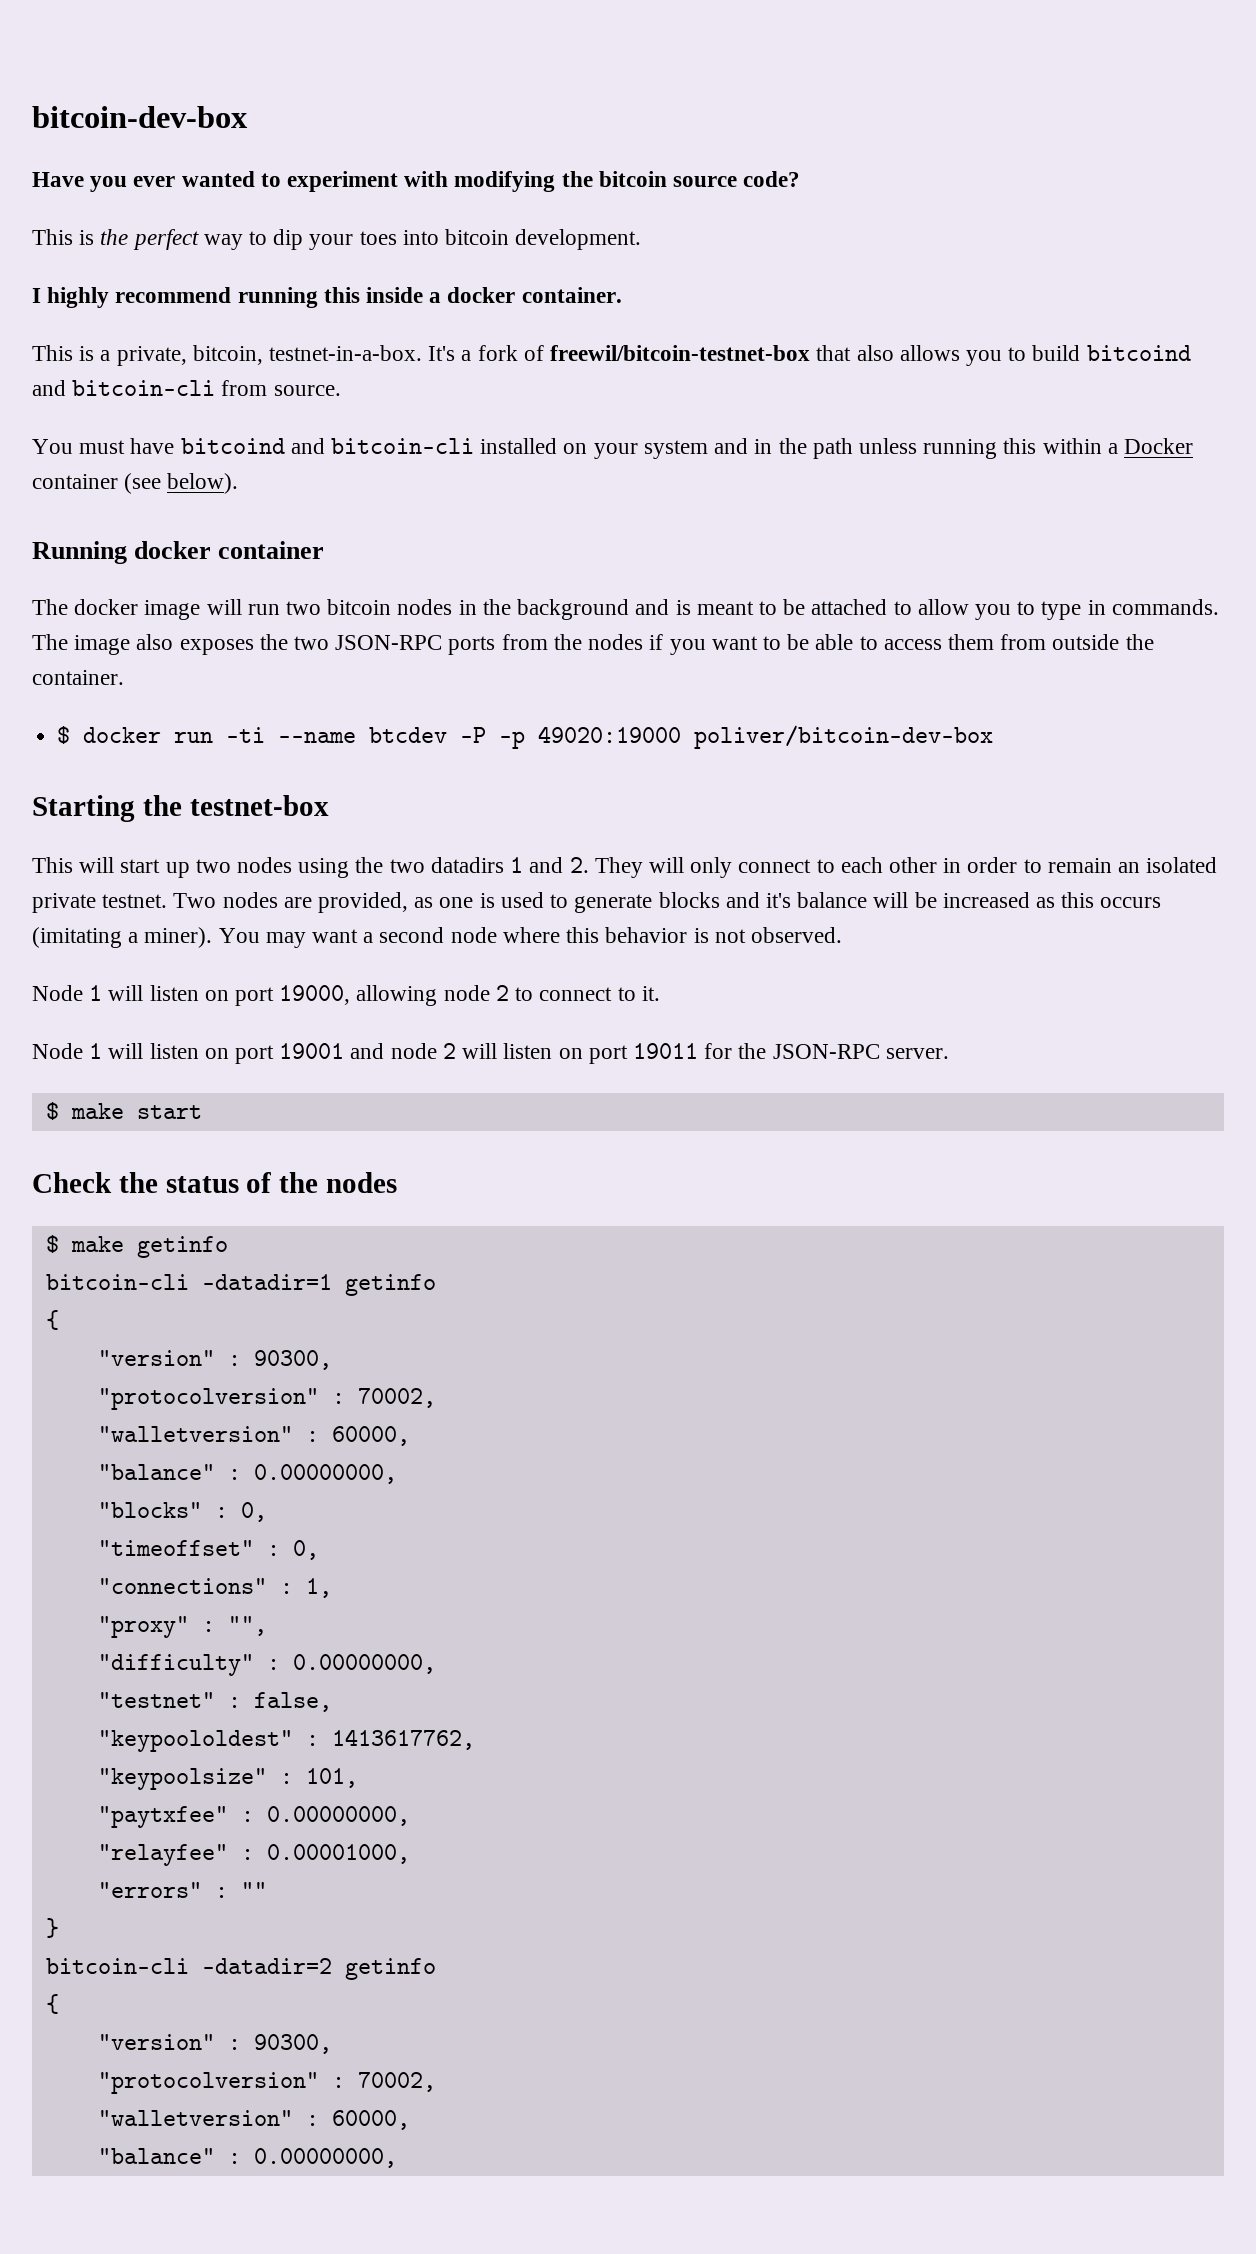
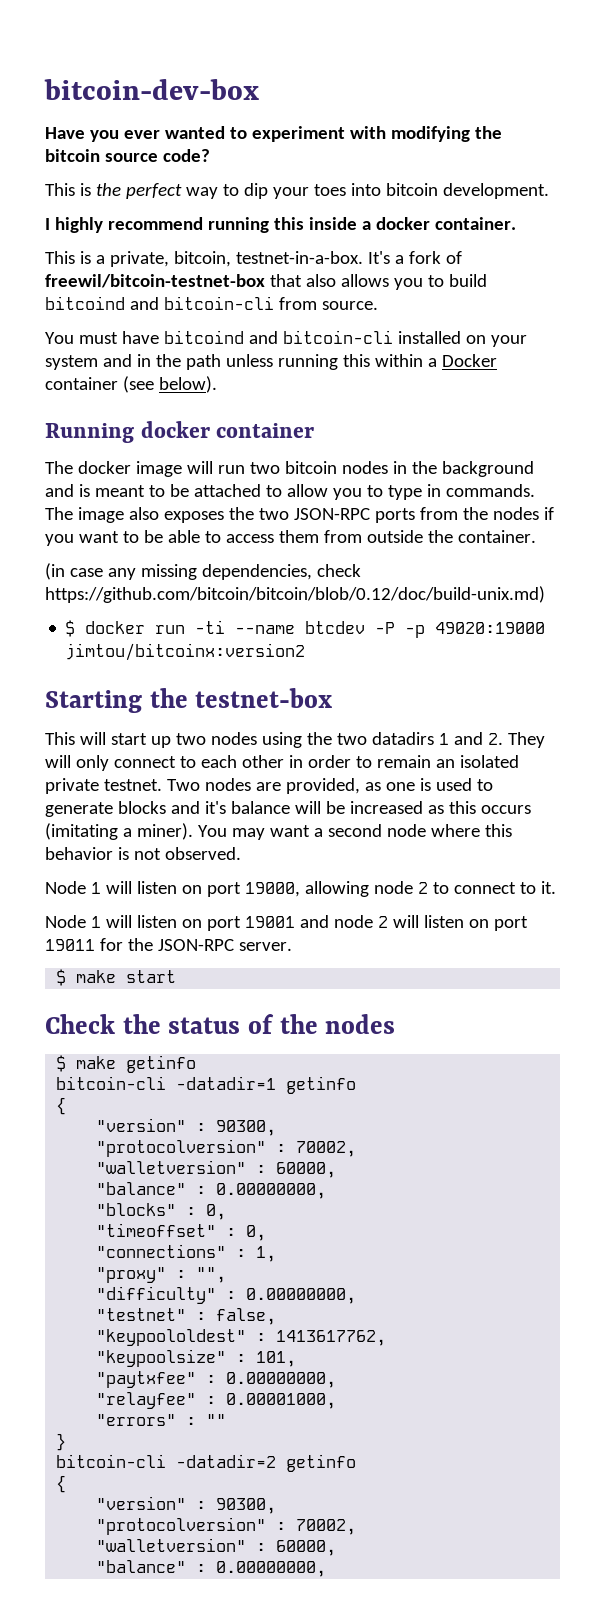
+ (in case any missing dependencies, check https://github.com/bitcoin/bitcoin/blob/0.12/doc/build-unix.md)
- $ docker run -ti --name btcdev -P -p 49020:19000 poliver/bitcoin-dev-box
+ $ docker run -ti --name btcdev -P -p 49020:19000 jimtou/bitcoinx:version2

